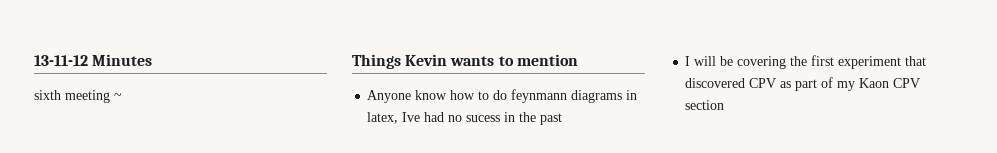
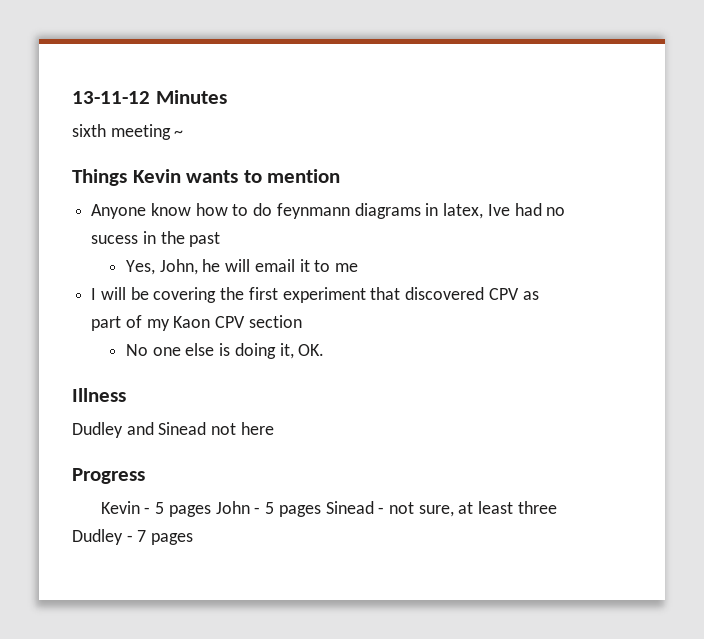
+ Yes, John, he will email it to me
+ No one else is doing it, OK.
+ Illness
+ Dudley and Sinead not here
+ Progress
+ Kevin - 5 pages John - 5 pages Sinead - not sure, at least three Dudley - 7 pages

